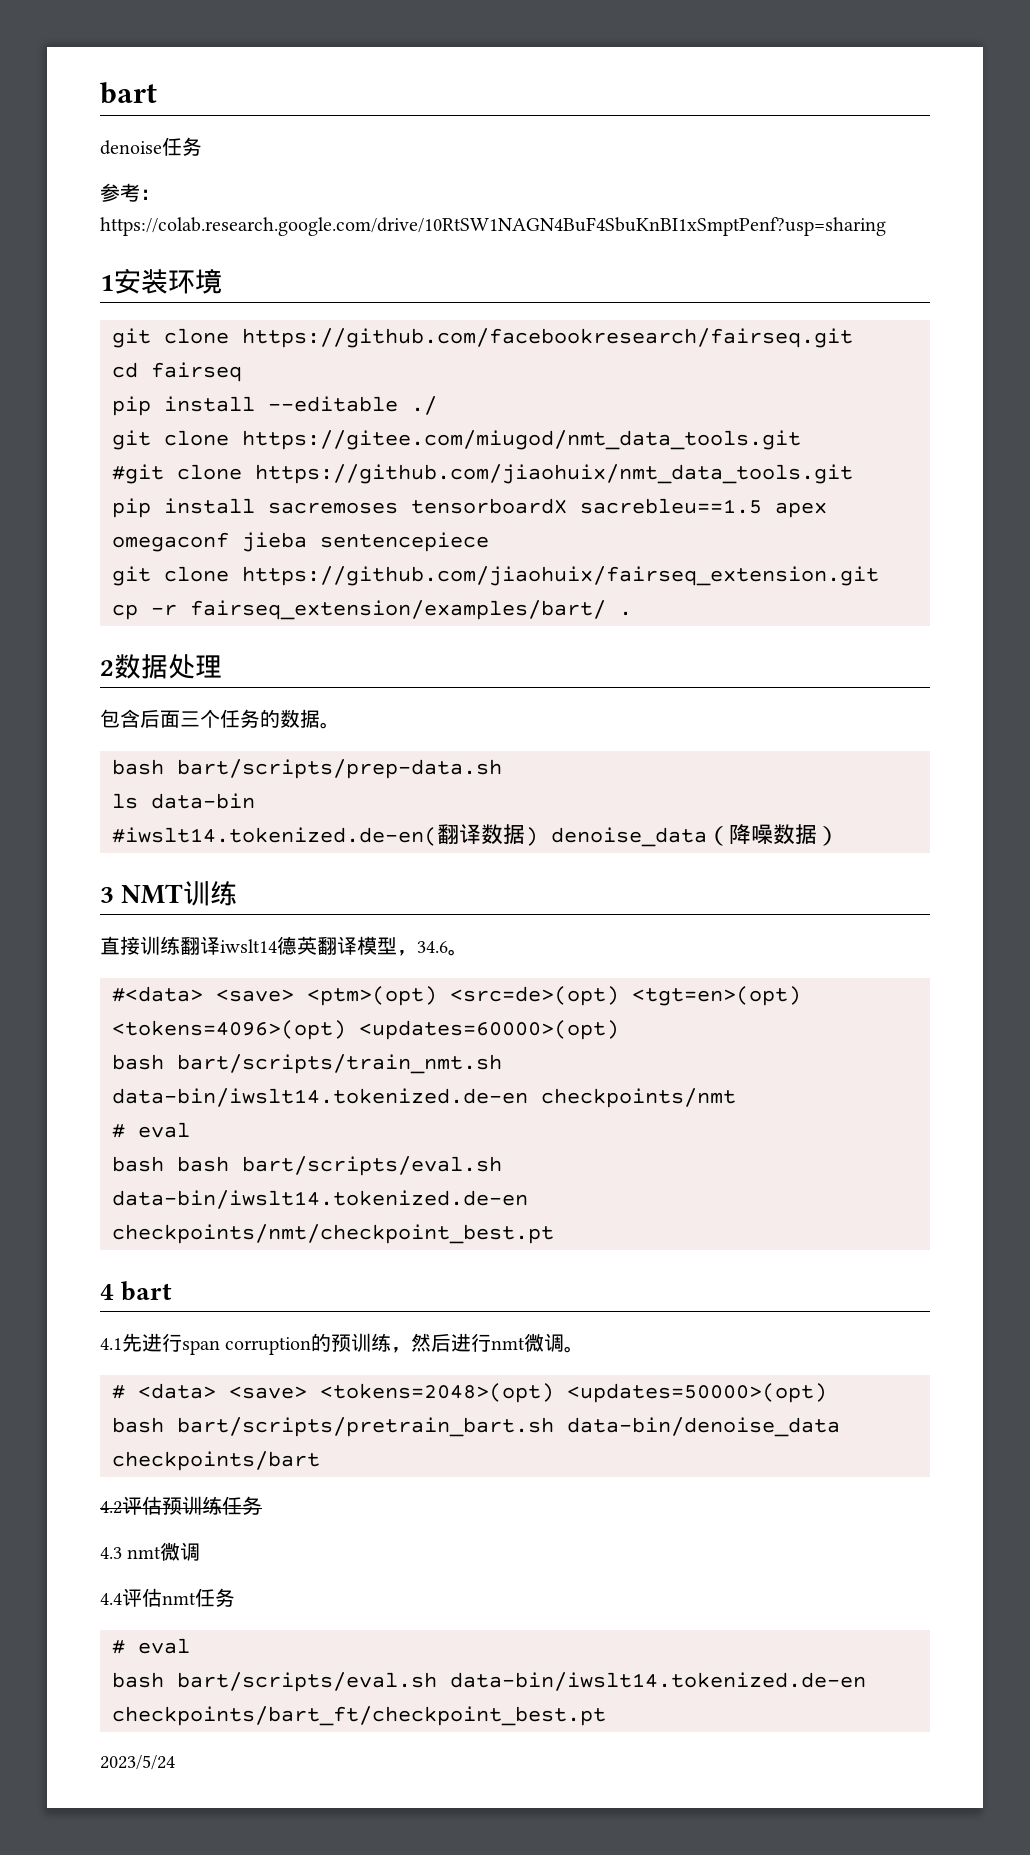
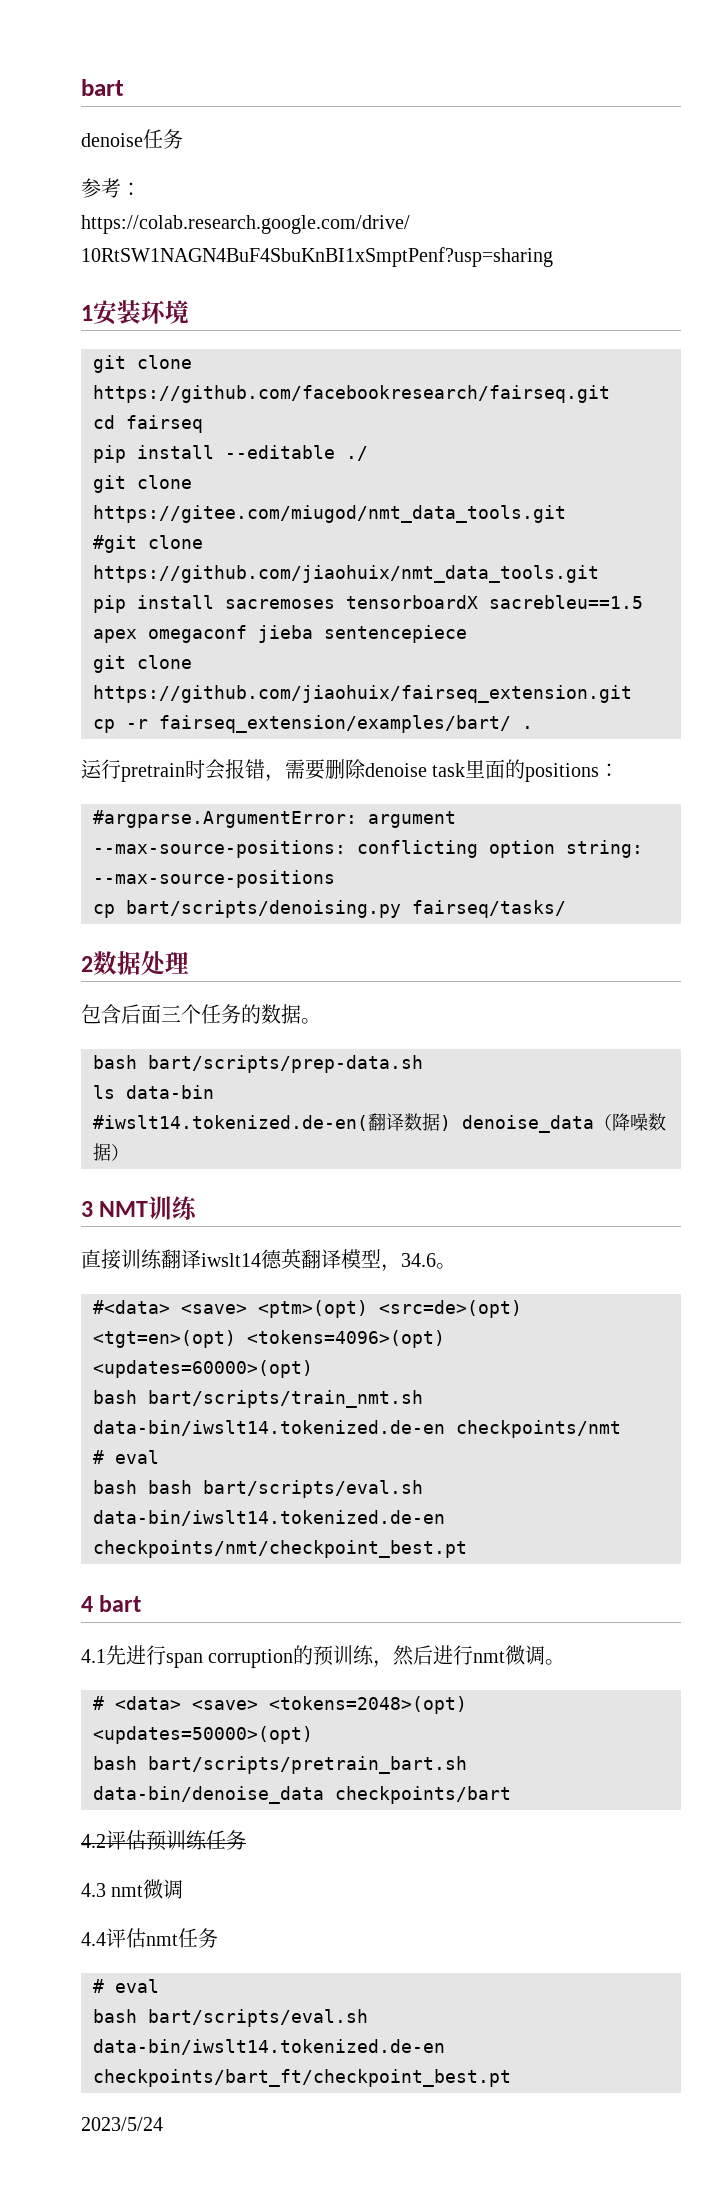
+ 运行pretrain时会报错，需要删除denoise task里面的positions：
+ #argparse.ArgumentError: argument --max-source-positions: conflicting option string: --max-source-positions
+ cp bart/scripts/denoising.py fairseq/tasks/

